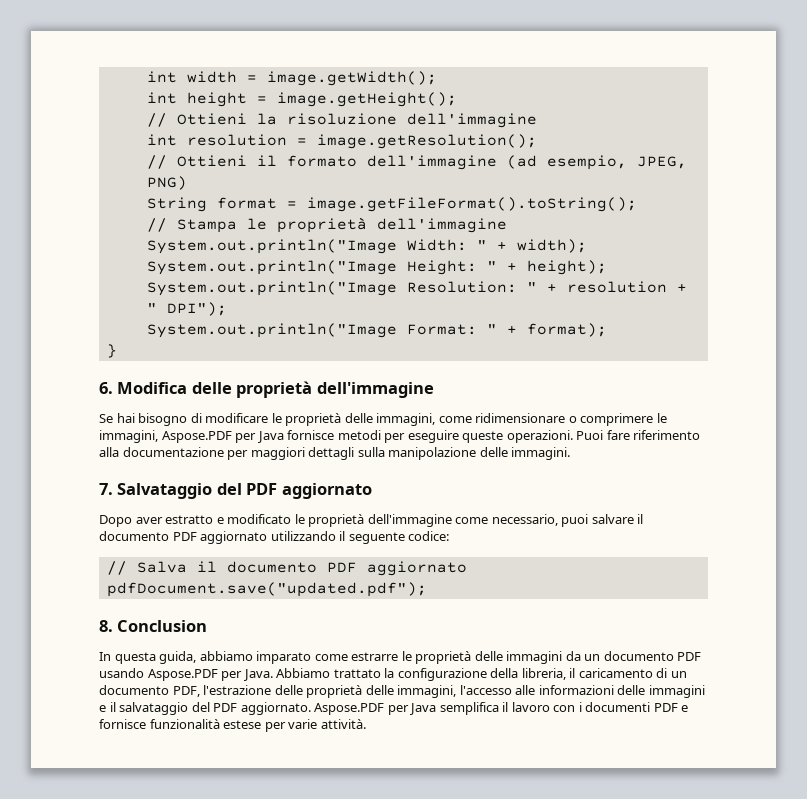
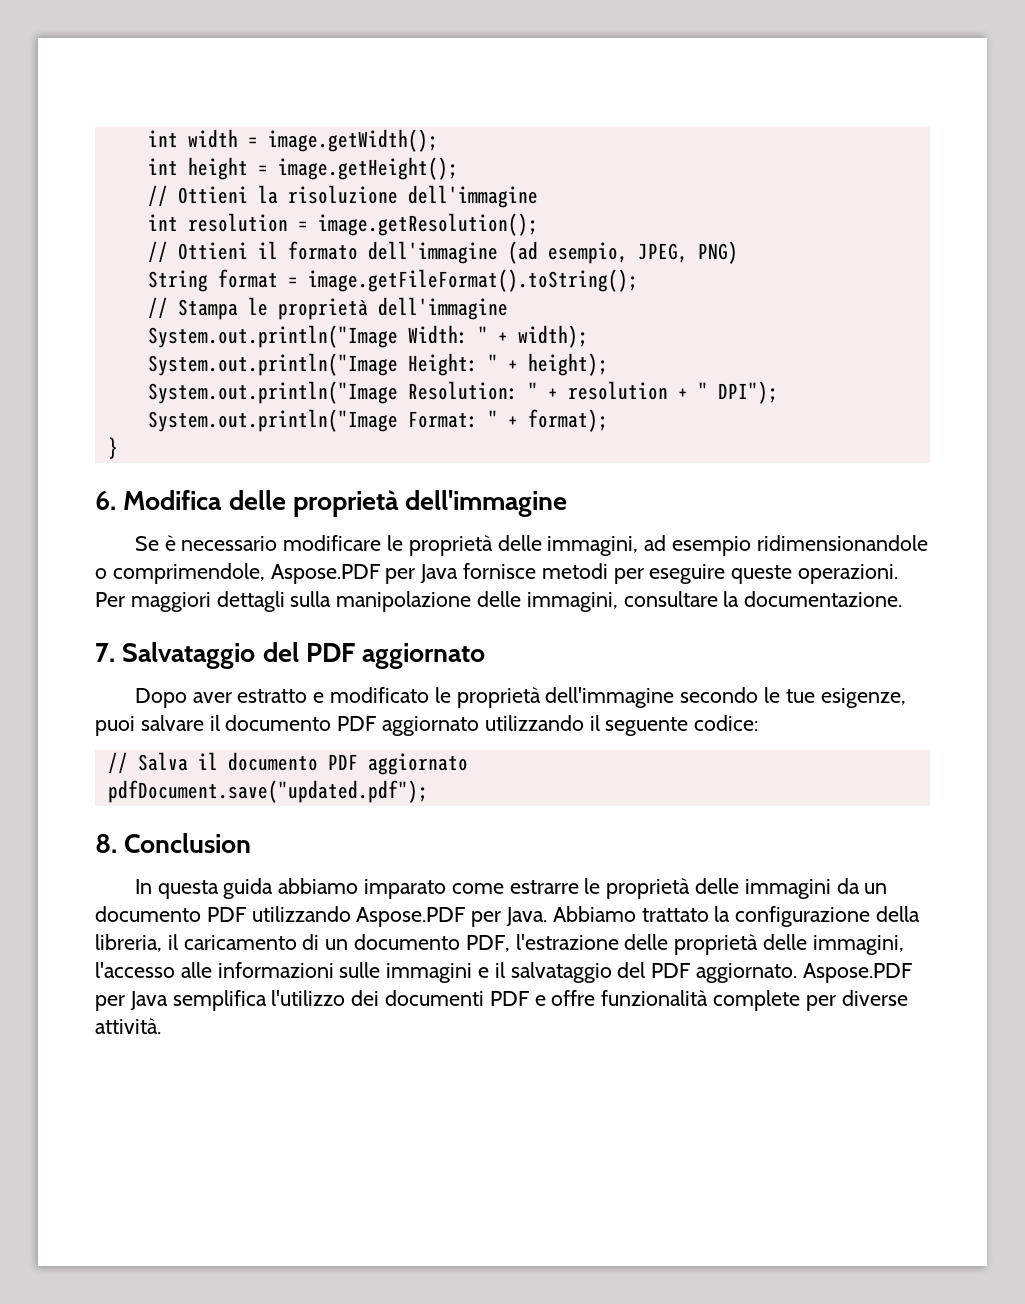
- Se hai bisogno di modificare le proprietà delle immagini, come ridimensionare o comprimere le immagini, Aspose.PDF per Java fornisce metodi per eseguire queste operazioni.
+ Se è necessario modificare le proprietà delle immagini, ad esempio ridimensionandole o comprimendole, Aspose.PDF per Java fornisce metodi per eseguire queste operazioni.
- Puoi fare riferimento alla documentazione per maggiori dettagli sulla manipolazione delle immagini.
+ Per maggiori dettagli sulla manipolazione delle immagini, consultare la documentazione.
- Dopo aver estratto e modificato le proprietà dell'immagine come necessario, puoi salvare il documento PDF aggiornato utilizzando il seguente codice:
+ Dopo aver estratto e modificato le proprietà dell'immagine secondo le tue esigenze, puoi salvare il documento PDF aggiornato utilizzando il seguente codice:
- In questa guida, abbiamo imparato come estrarre le proprietà delle immagini da un documento PDF usando Aspose.PDF per Java.
+ In questa guida abbiamo imparato come estrarre le proprietà delle immagini da un documento PDF utilizzando Aspose.PDF per Java.
- Abbiamo trattato la configurazione della libreria, il caricamento di un documento PDF, l'estrazione delle proprietà delle immagini, l'accesso alle informazioni delle immagini e il salvataggio del PDF aggiornato.
+ Abbiamo trattato la configurazione della libreria, il caricamento di un documento PDF, l'estrazione delle proprietà delle immagini, l'accesso alle informazioni sulle immagini e il salvataggio del PDF aggiornato.
- Aspose.PDF per Java semplifica il lavoro con i documenti PDF e fornisce funzionalità estese per varie attività.
+ Aspose.PDF per Java semplifica l'utilizzo dei documenti PDF e offre funzionalità complete per diverse attività.

